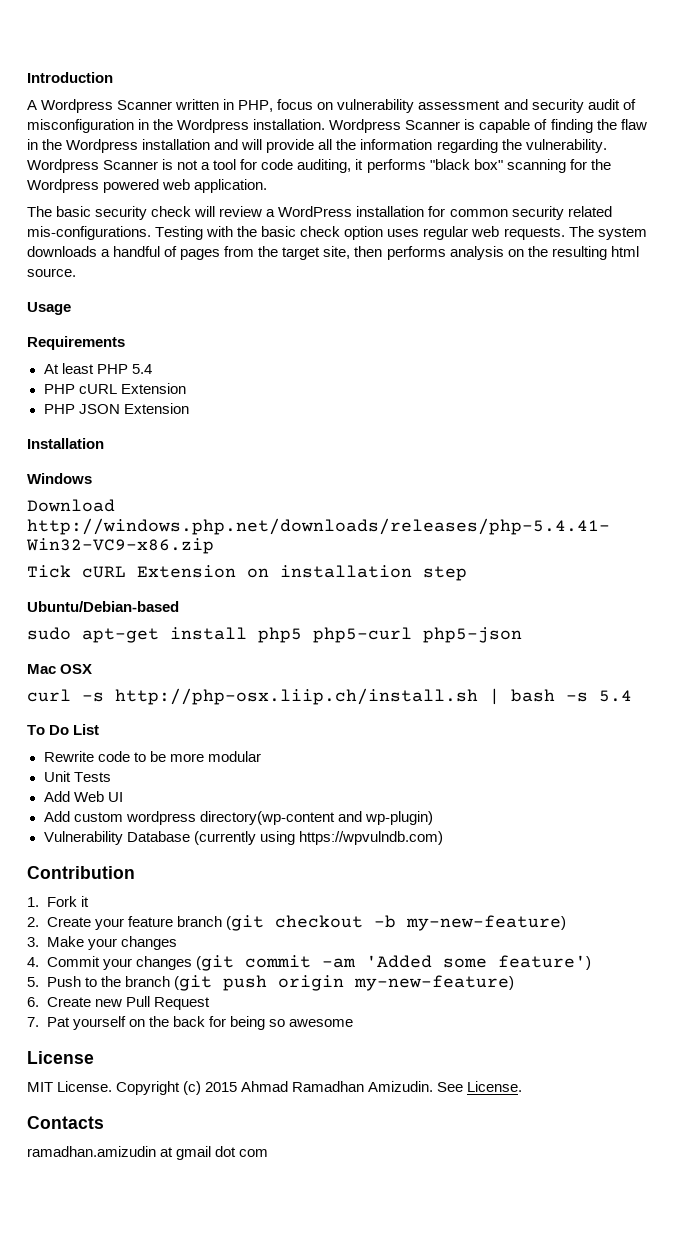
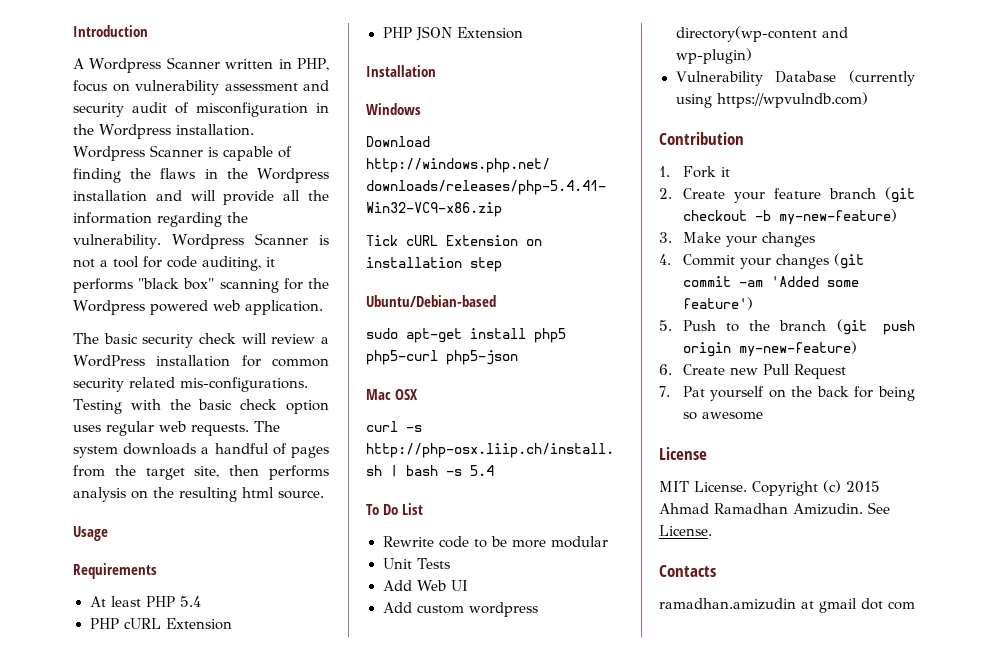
- Wordpress Scanner is capable of finding the flaw in the Wordpress installation and will provide all the information regarding the vulnerability.
+ Wordpress Scanner is capable of finding the flaws in the Wordpress installation and will provide all the information regarding the vulnerability.

